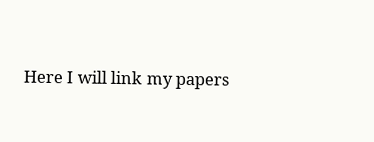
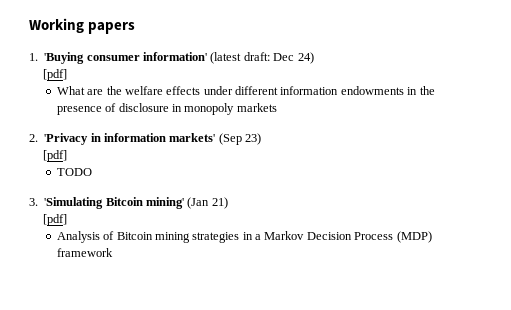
- Here I will link my papers
+ Working papers
+ 1. 'Buying consumer information' (latest draft: Dec 24)
+ [pdf]
+ What are the welfare effects under different information endowments in the presence of disclosure in monopoly markets
+ 2. 'Privacy in information markets' (Sep 23)
+ [pdf]
+ TODO
+ 3. 'Simulating Bitcoin mining' (Jan 21)
+ [pdf]
+ Analysis of Bitcoin mining strategies in a Markov Decision Process (MDP) framework

